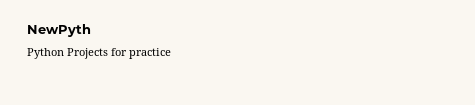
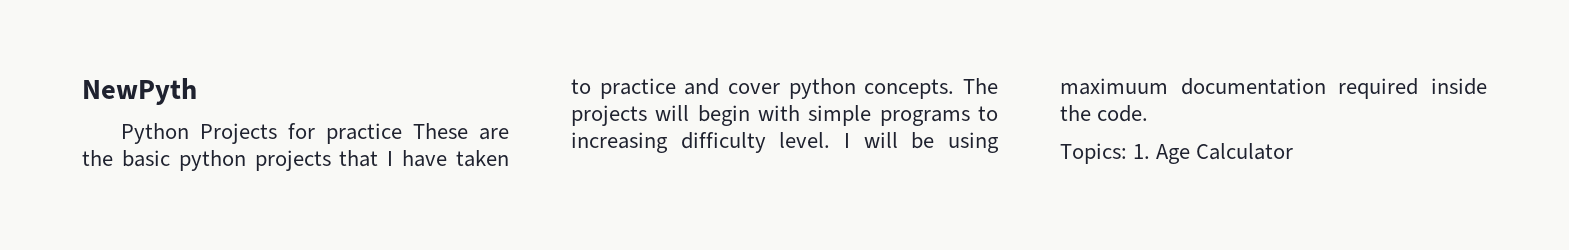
- Python Projects for practice
+ Python Projects for practice These are the basic python projects that I have taken to practice and cover python concepts. The projects will begin with simple programs to increasing difficulty level. I will be using maximuum documentation required inside the code.
+ Topics: 1. Age Calculator

